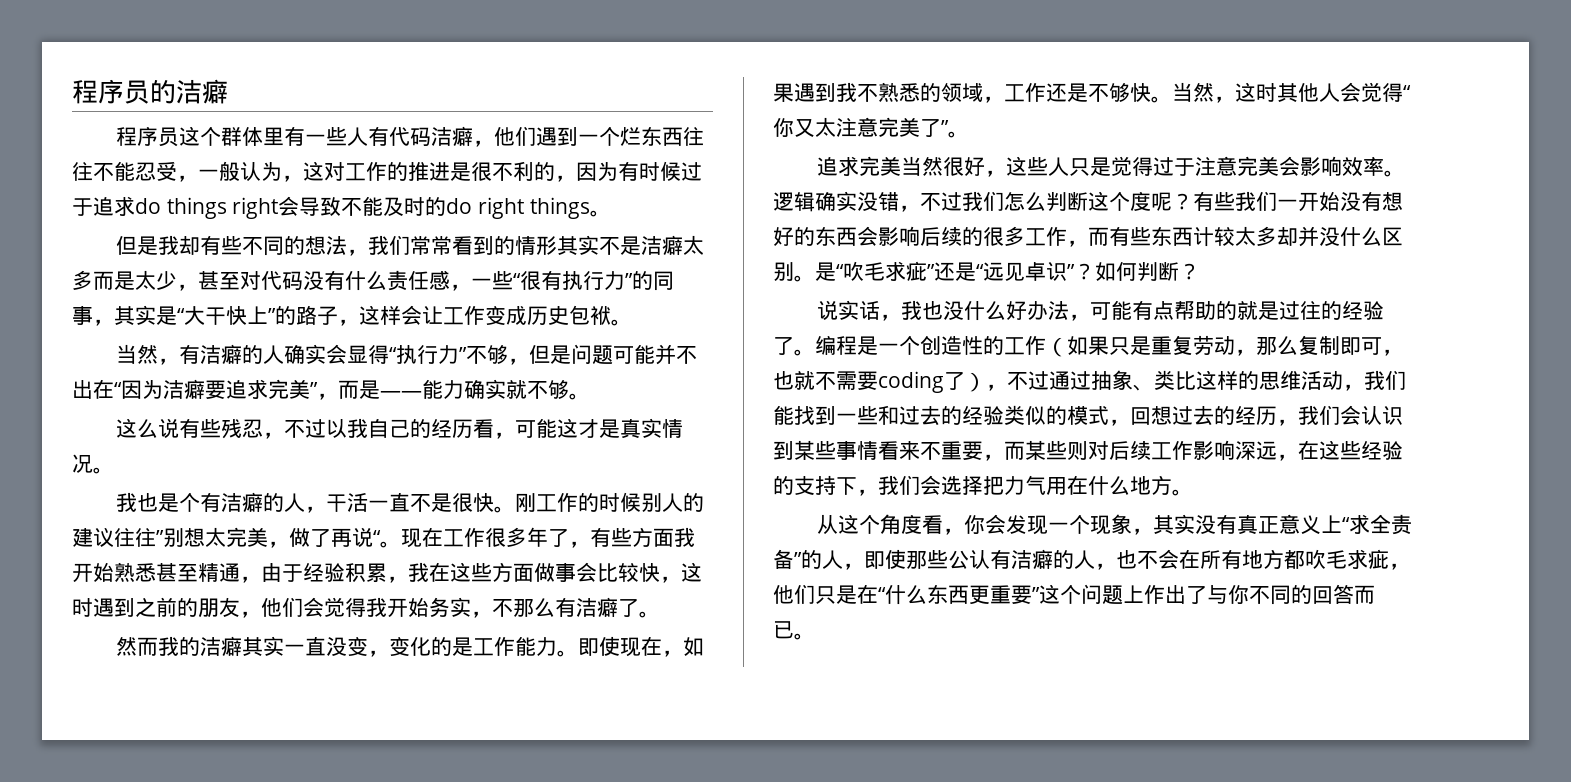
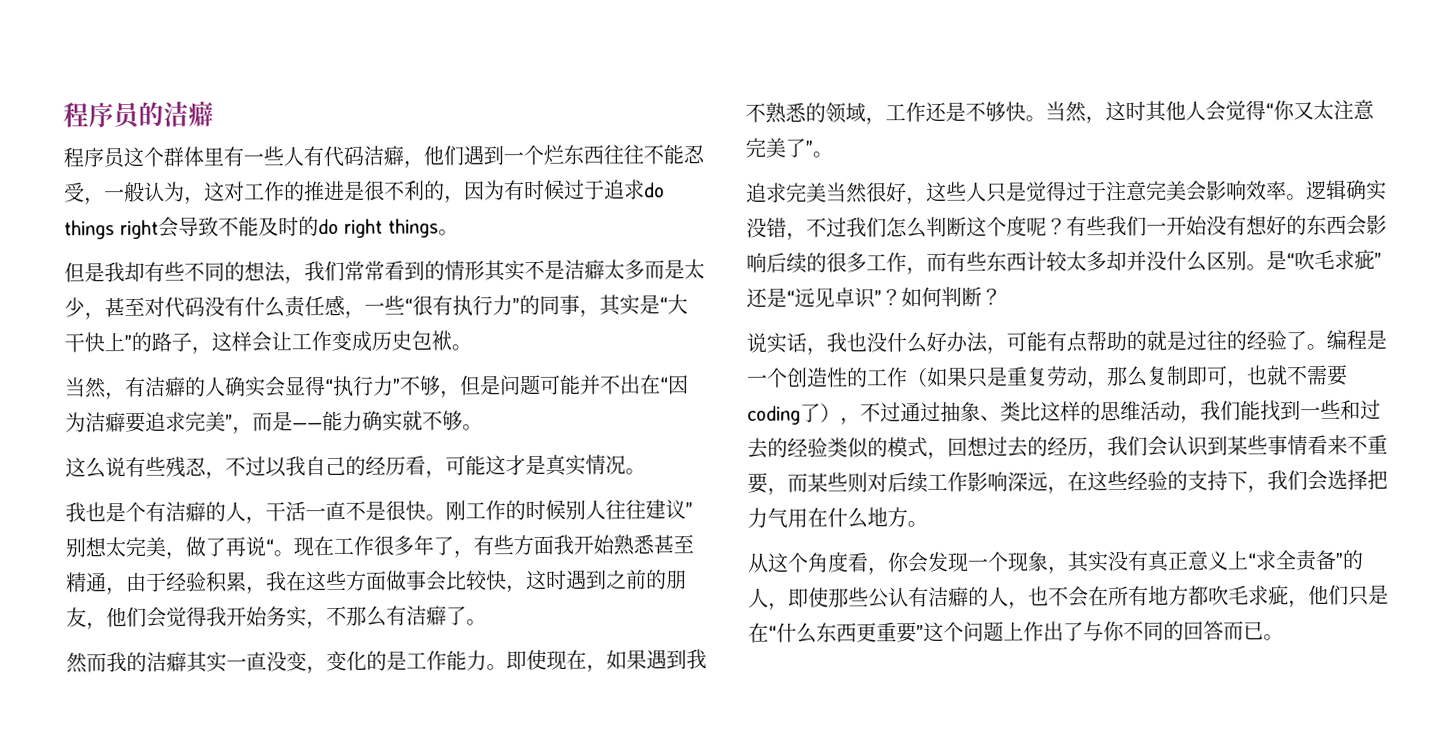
- 刚工作的时候别人的建议往往”别想太完美，做了再说“。
+ 刚工作的时候别人往往建议”别想太完美，做了再说“。

